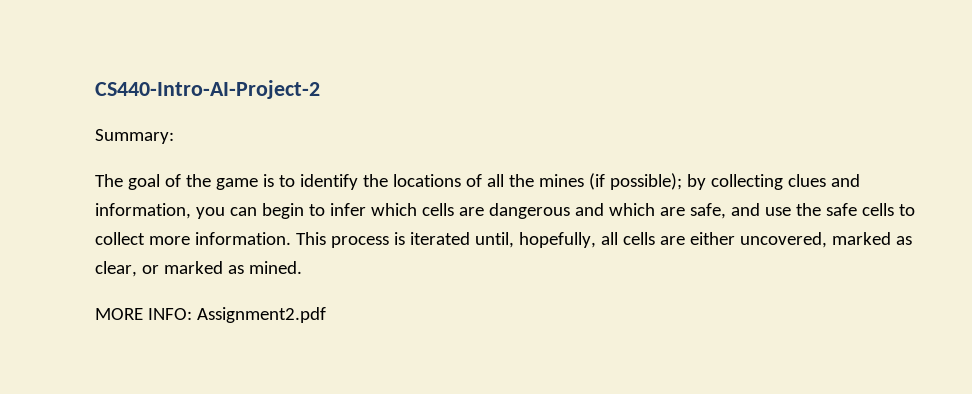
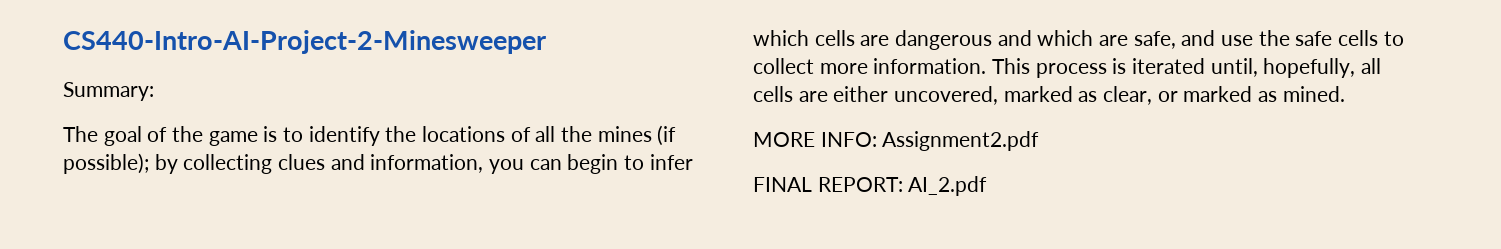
- CS440-Intro-AI-Project-2
+ CS440-Intro-AI-Project-2-Minesweeper
+ FINAL REPORT: AI_2.pdf

